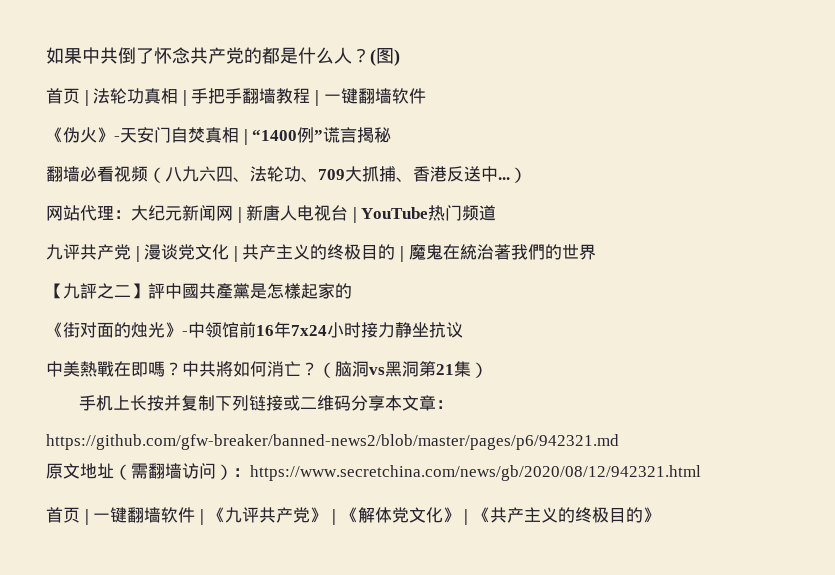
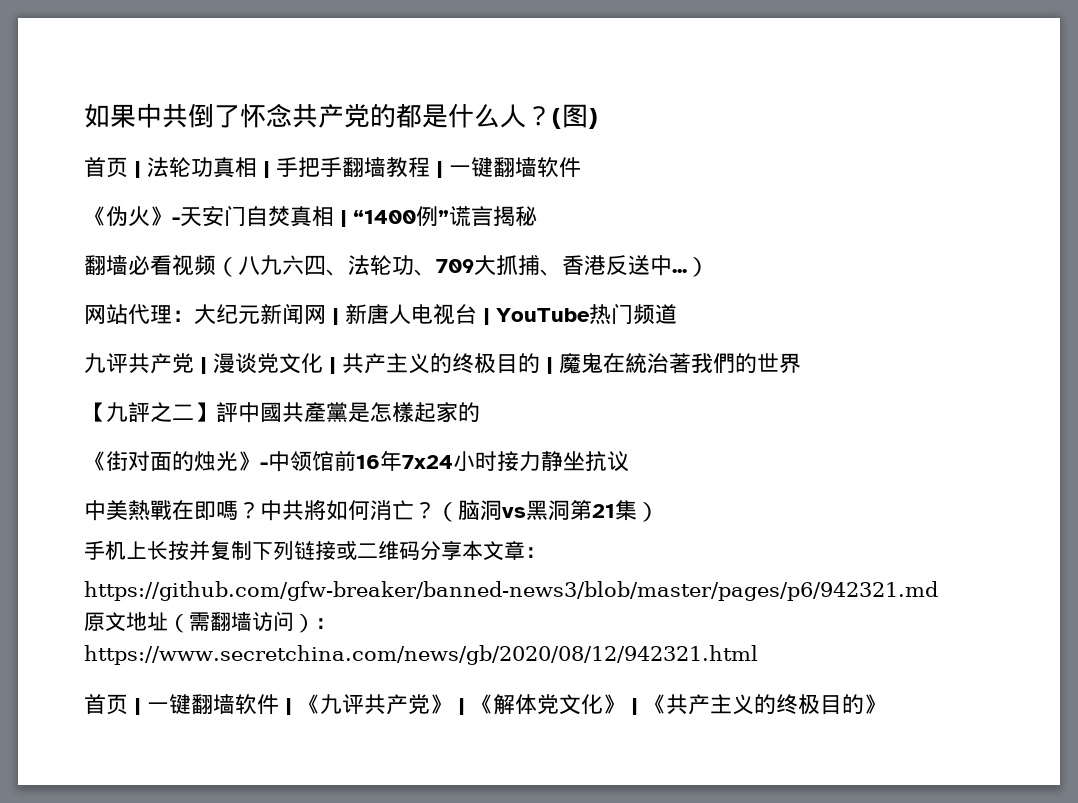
- https://github.com/gfw-breaker/banned-news2/blob/master/pages/p6/942321.md
+ https://github.com/gfw-breaker/banned-news3/blob/master/pages/p6/942321.md

